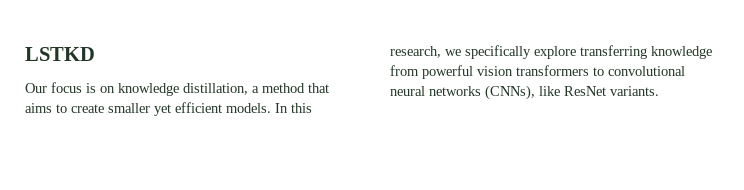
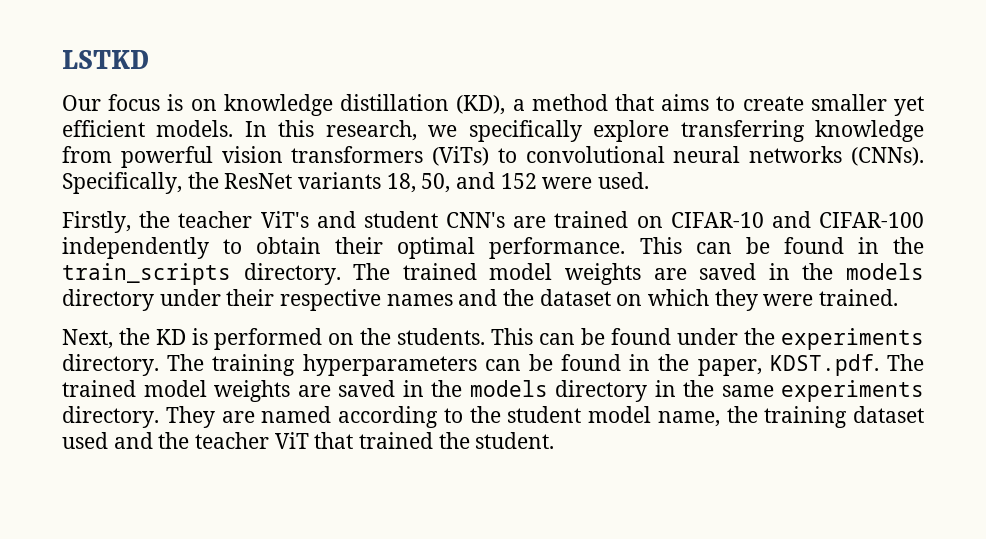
- Our focus is on knowledge distillation, a method that aims to create smaller yet efficient models.
+ Our focus is on knowledge distillation (KD), a method that aims to create smaller yet efficient models.
- In this research, we specifically explore transferring knowledge from powerful vision transformers to convolutional neural networks (CNNs), like ResNet variants.
+ In this research, we specifically explore transferring knowledge from powerful vision transformers (ViTs) to convolutional neural networks (CNNs). Specifically, the ResNet variants 18, 50, and 152 were used.
+ Firstly, the teacher ViT's and student CNN's are trained on CIFAR-10 and CIFAR-100 independently to obtain their optimal performance. This can be found in the train_scripts directory. The trained model weights are saved in the models directory under their respective names and the dataset on which they were trained.
+ Next, the KD is performed on the students. This can be found under the experiments directory. The training hyperparameters can be found in the paper, KDST.pdf. The trained model weights are saved in the models directory in the same experiments directory. They are named according to the student model name, the training dataset used and the teacher ViT that trained the student.

